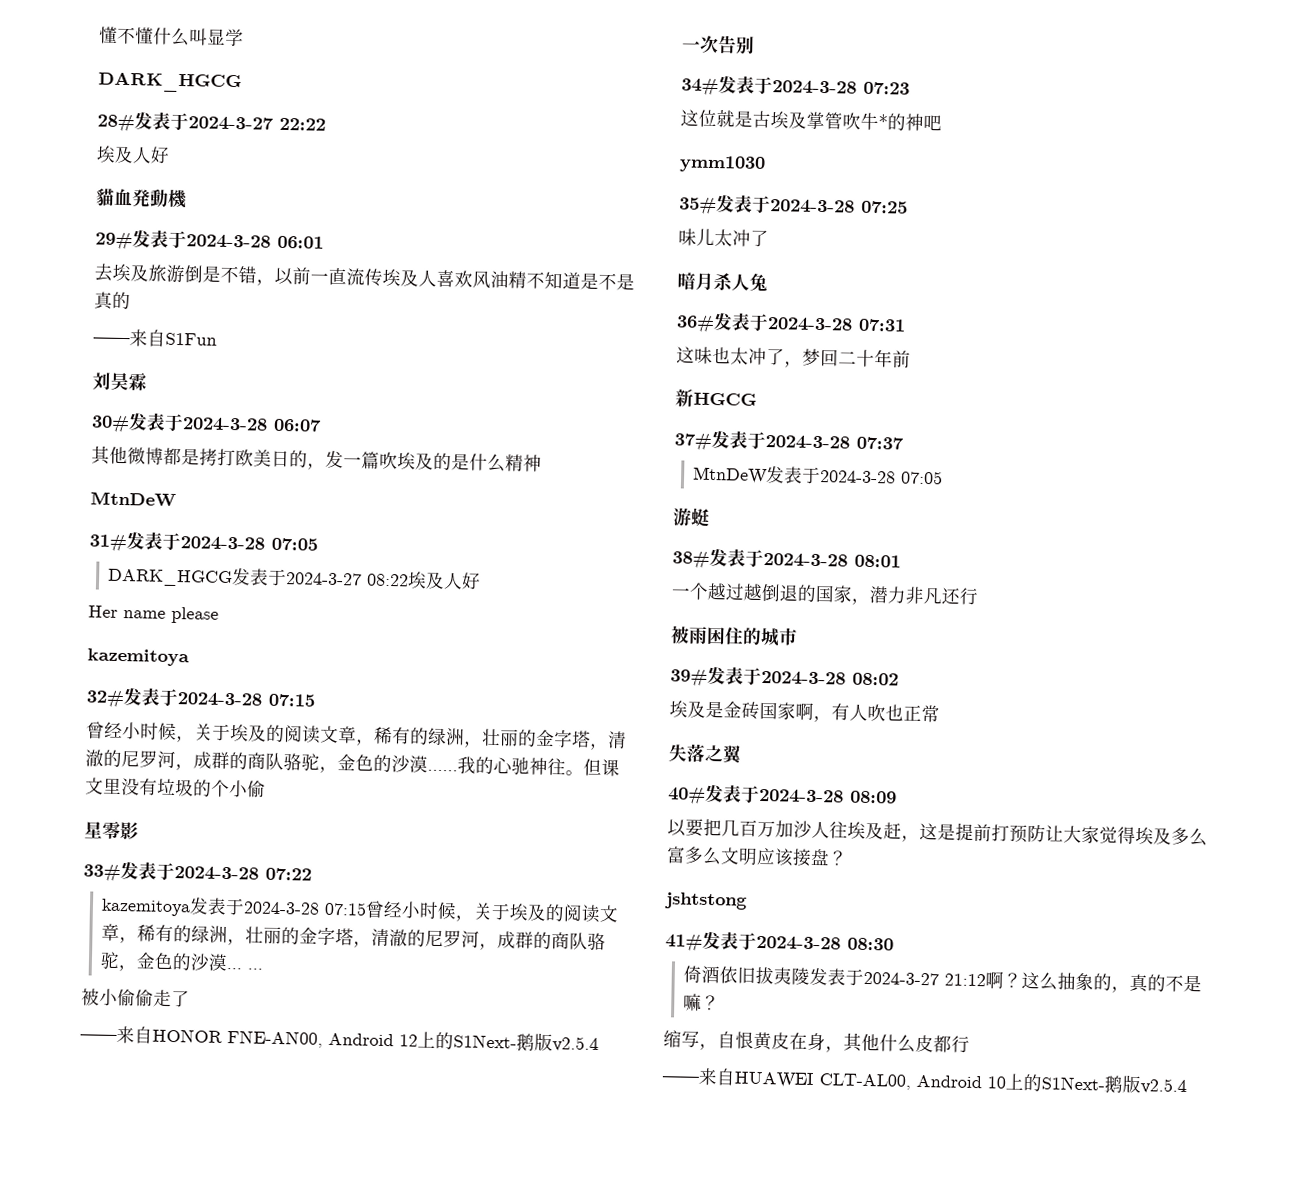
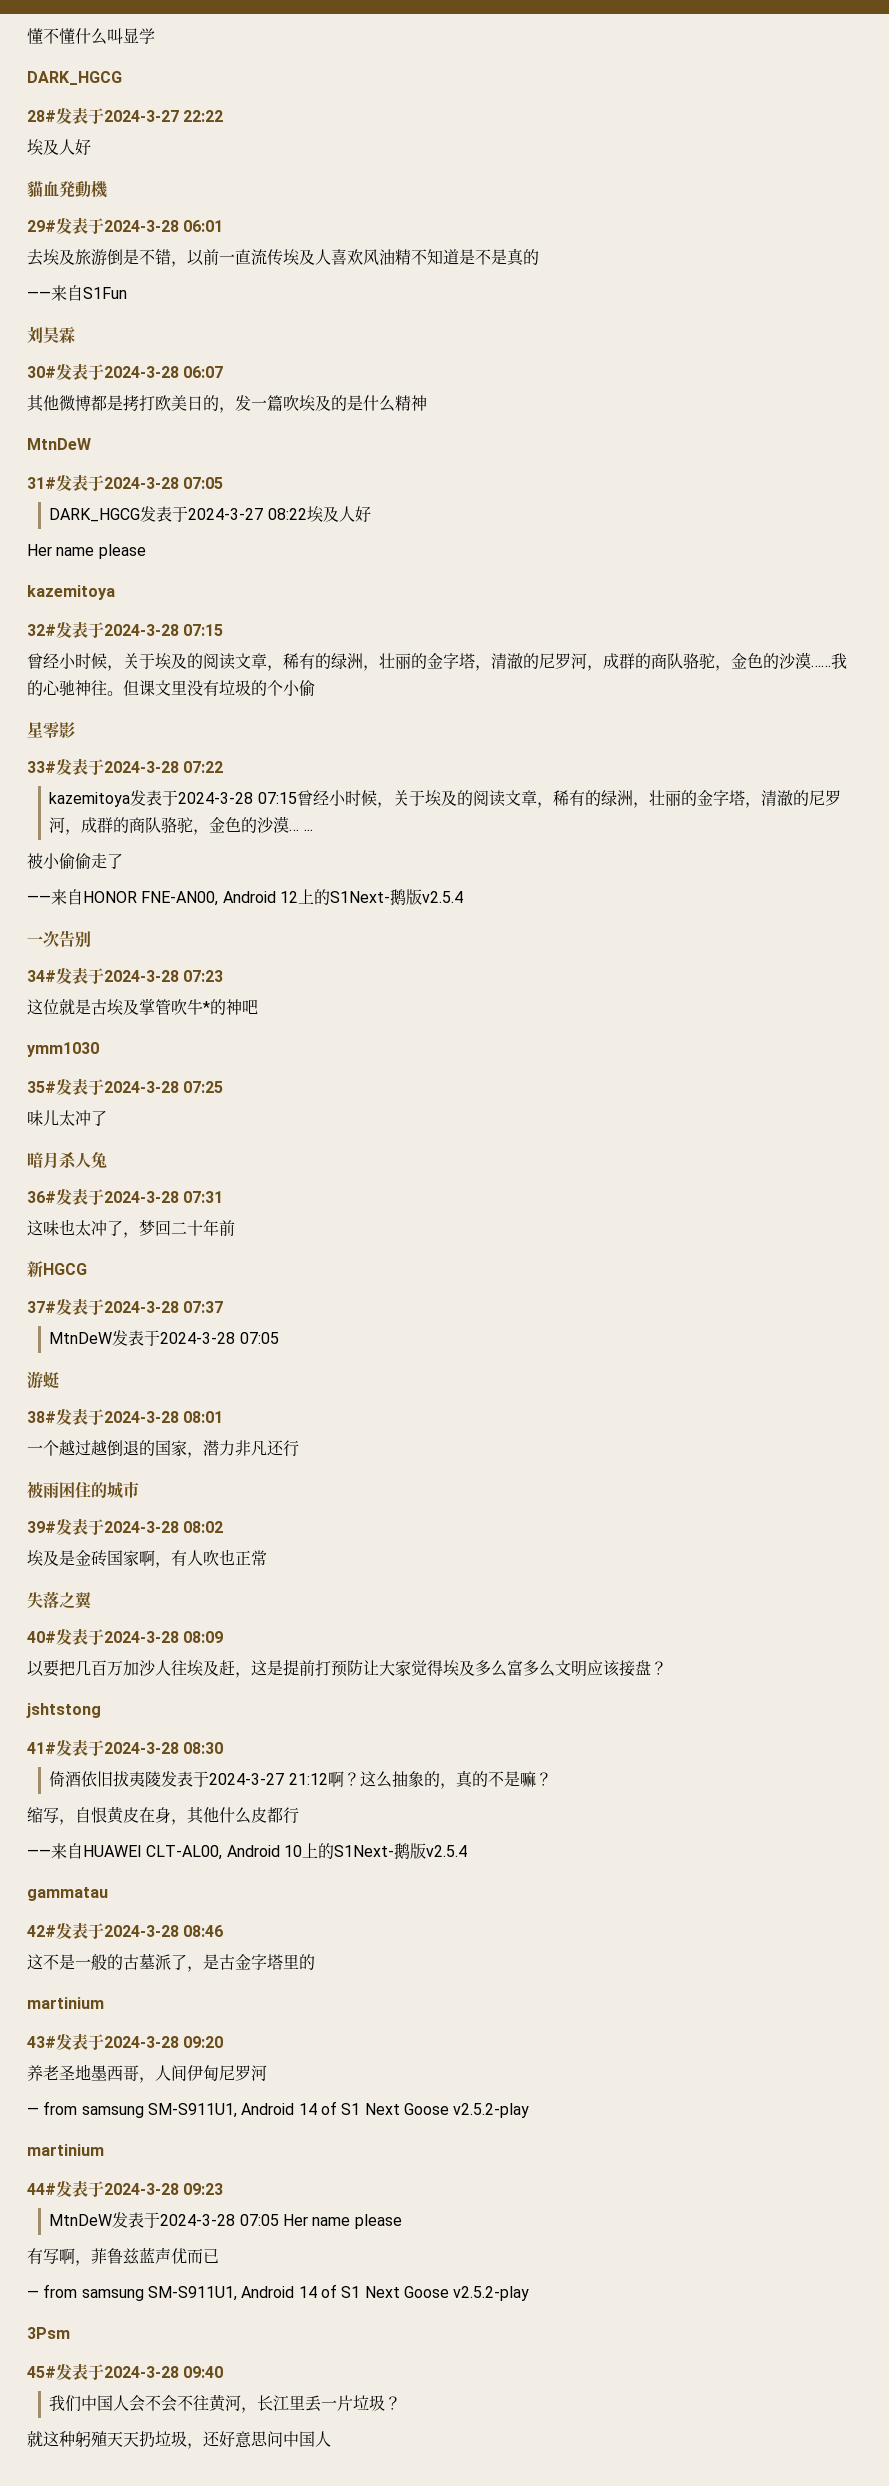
+ gammatau
+ 42#发表于2024-3-28 08:46
+ 这不是一般的古墓派了，是古金字塔里的
+ martinium
+ 43#发表于2024-3-28 09:20
+ 养老圣地墨西哥，人间伊甸尼罗河
+ — from samsung SM-S911U1, Android 14 of S1 Next Goose v2.5.2-play
+ martinium
+ 44#发表于2024-3-28 09:23
+ MtnDeW发表于2024-3-28 07:05 Her name please
+ 有写啊，菲鲁兹蓝声优而已
+ — from samsung SM-S911U1, Android 14 of S1 Next Goose v2.5.2-play
+ 3Psm
+ 45#发表于2024-3-28 09:40
+ 我们中国人会不会不往黄河，长江里丢一片垃圾？
+ 就这种躬殖天天扔垃圾，还好意思问中国人

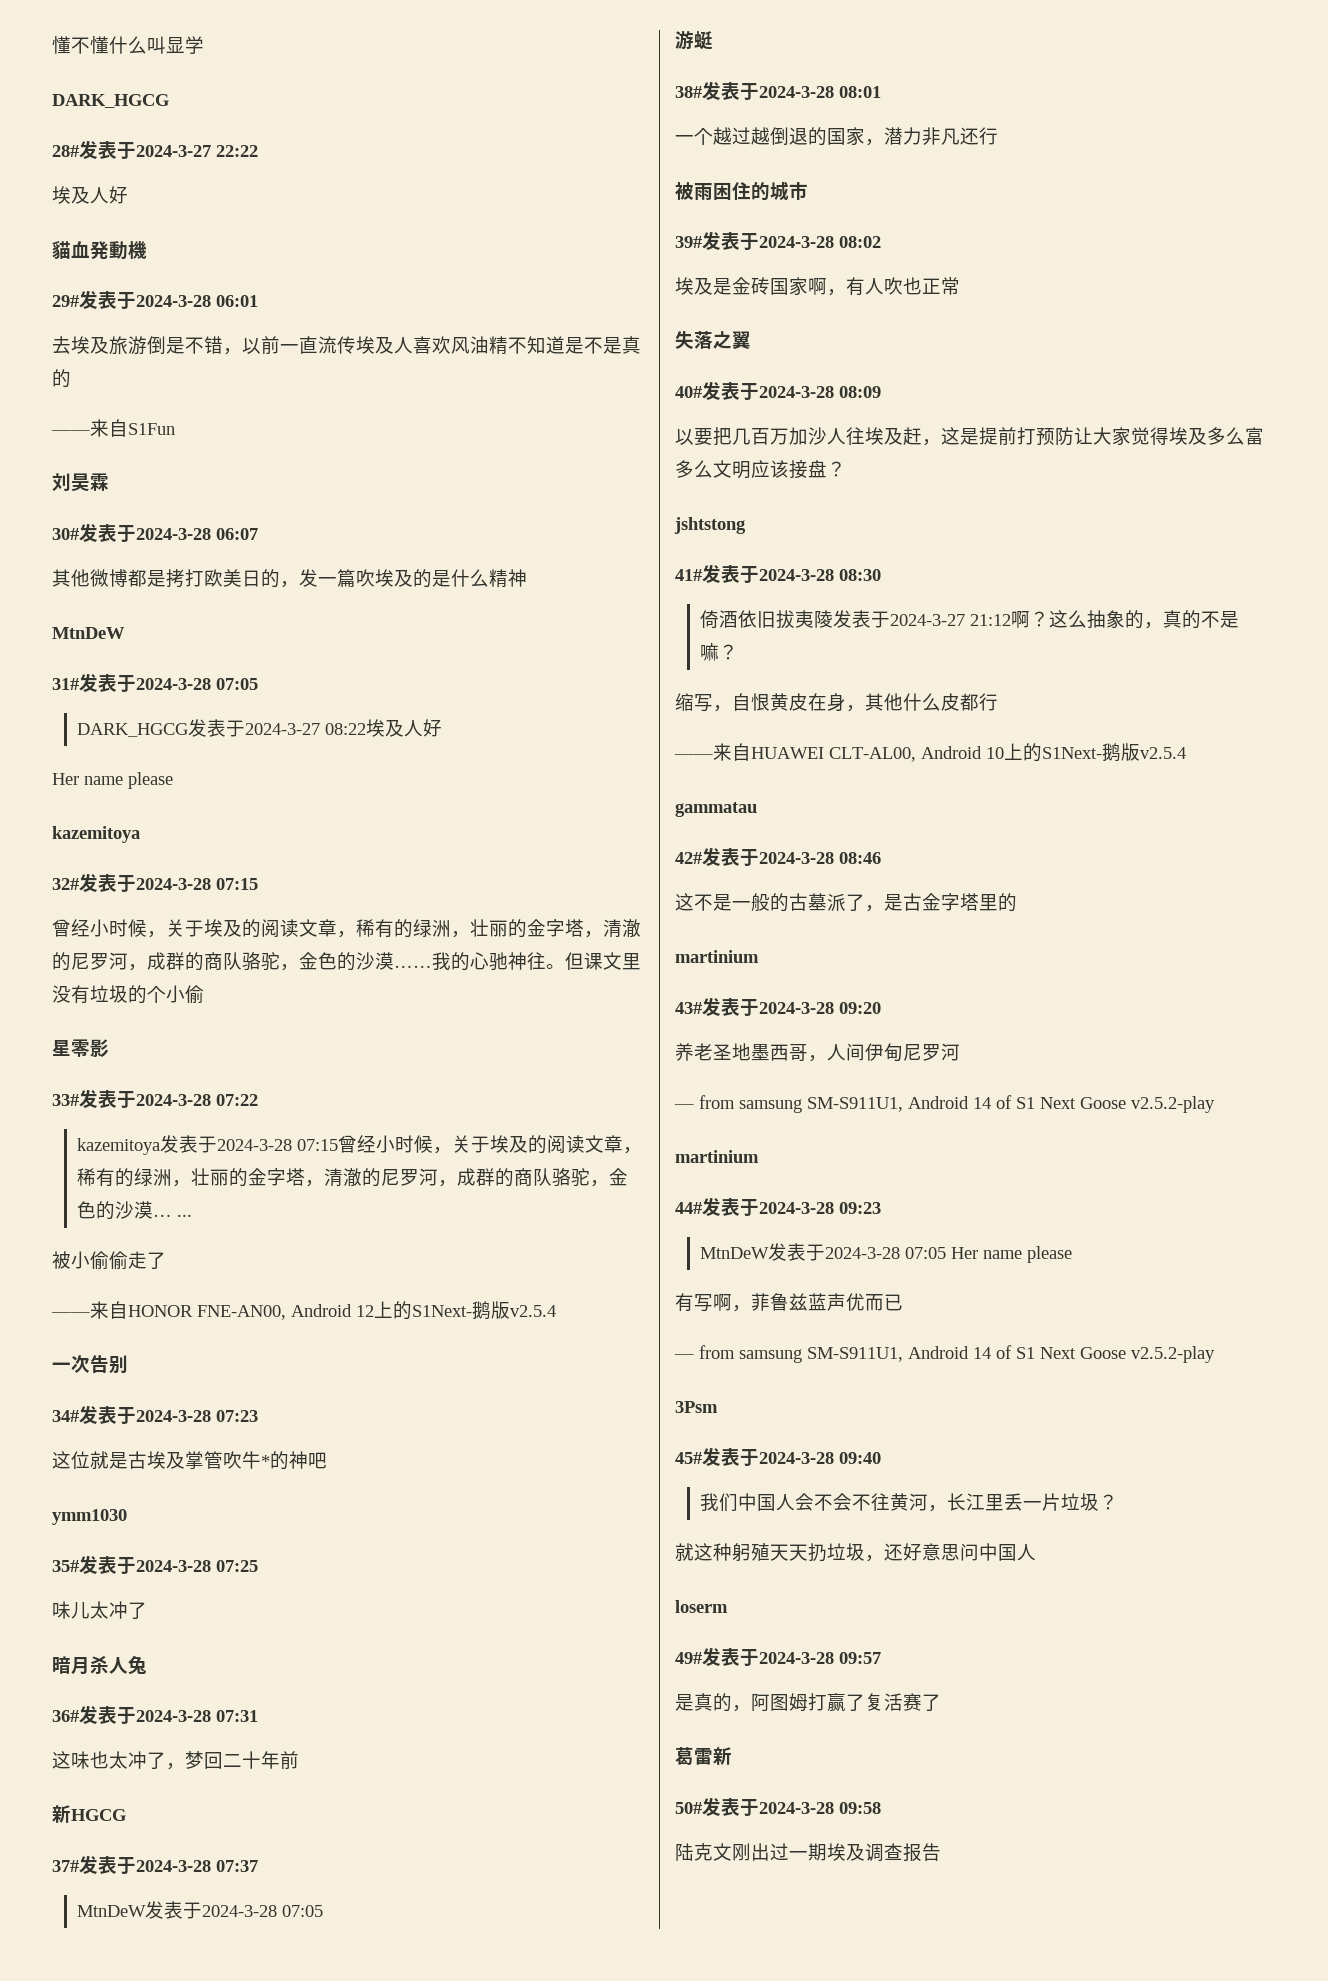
+ loserm
+ 49#发表于2024-3-28 09:57
+ 是真的，阿图姆打赢了复活赛了
+ 葛雷新
+ 50#发表于2024-3-28 09:58
+ 陆克文刚出过一期埃及调查报告

